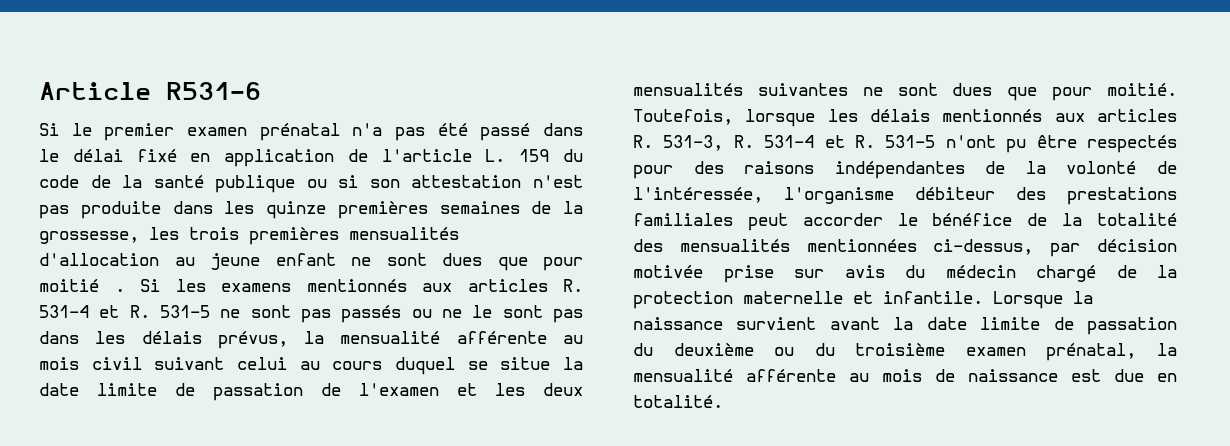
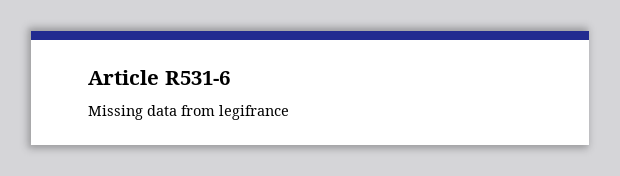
- Si le premier examen prénatal n'a pas été passé dans le délai fixé en application de l'article L. 159 du code de la santé publique ou si son attestation n'est pas produite dans les quinze premières semaines de la grossesse, les trois premières mensualités d'allocation au jeune enfant ne sont dues que pour moitié . Si les examens mentionnés aux articles R. 531-4 et R. 531-5 ne sont pas passés ou ne le sont pas dans les délais prévus, la mensualité afférente au mois civil suivant celui au cours duquel se situe la date limite de passation de l'examen et les deux mensualités suivantes ne sont dues que pour moitié. Toutefois, lorsque les délais mentionnés aux articles R. 531-3, R. 531-4 et R. 531-5 n'ont pu être respectés pour des raisons indépendantes de la volonté de l'intéressée, l'organisme débiteur des prestations familiales peut accorder le bénéfice de la totalité des mensualités mentionnées ci-dessus, par décision motivée prise sur avis du médecin chargé de la protection maternelle et infantile. Lorsque la naissance survient avant la date limite de passation du deuxième ou du troisième examen prénatal, la mensualité afférente au mois de naissance est due en totalité.
+ Missing data from legifrance

